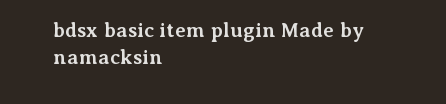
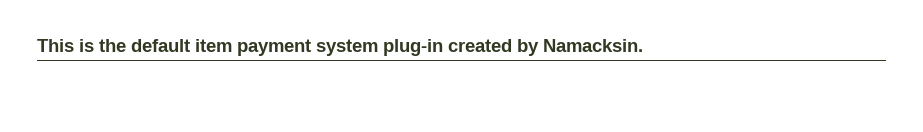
- bdsx basic item plugin Made by namacksin
+ This is the default item payment system plug-in created by Namacksin.

